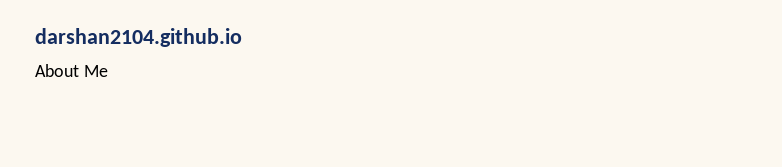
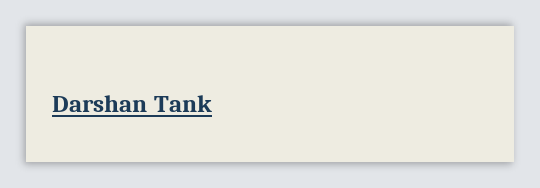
- darshan2104.github.io
- About Me
+ Darshan Tank

